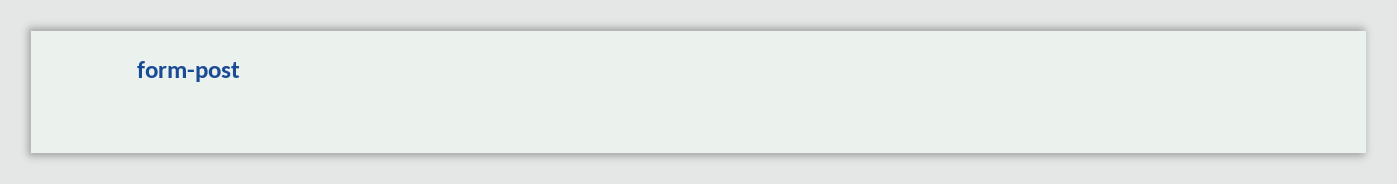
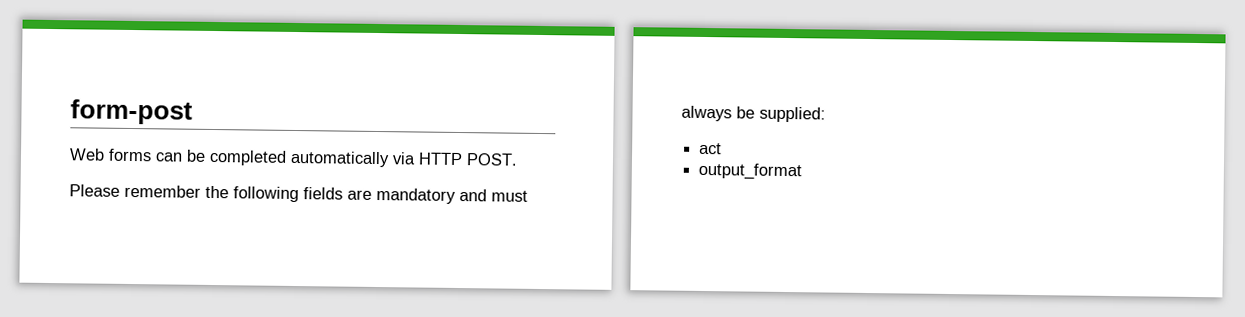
+ Web forms can be completed automatically via HTTP POST.
+ Please remember the following fields are mandatory and must always be supplied:
+ act
+ output_format

